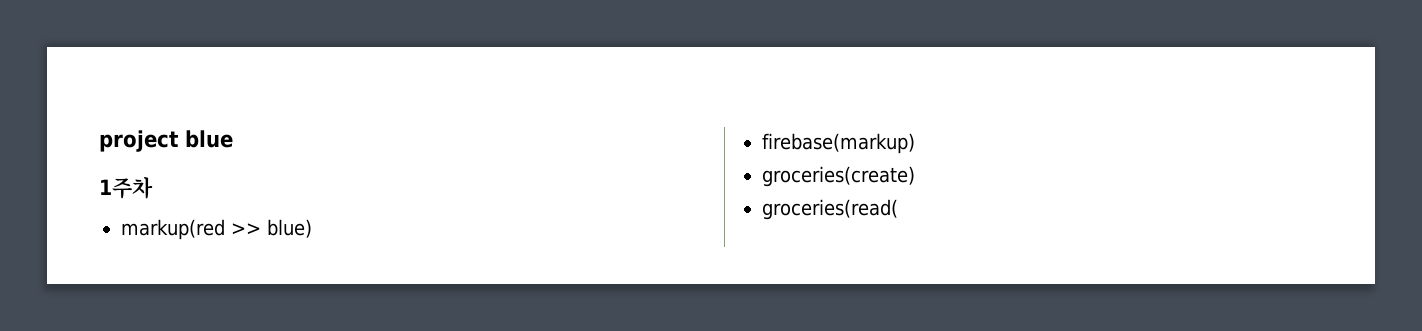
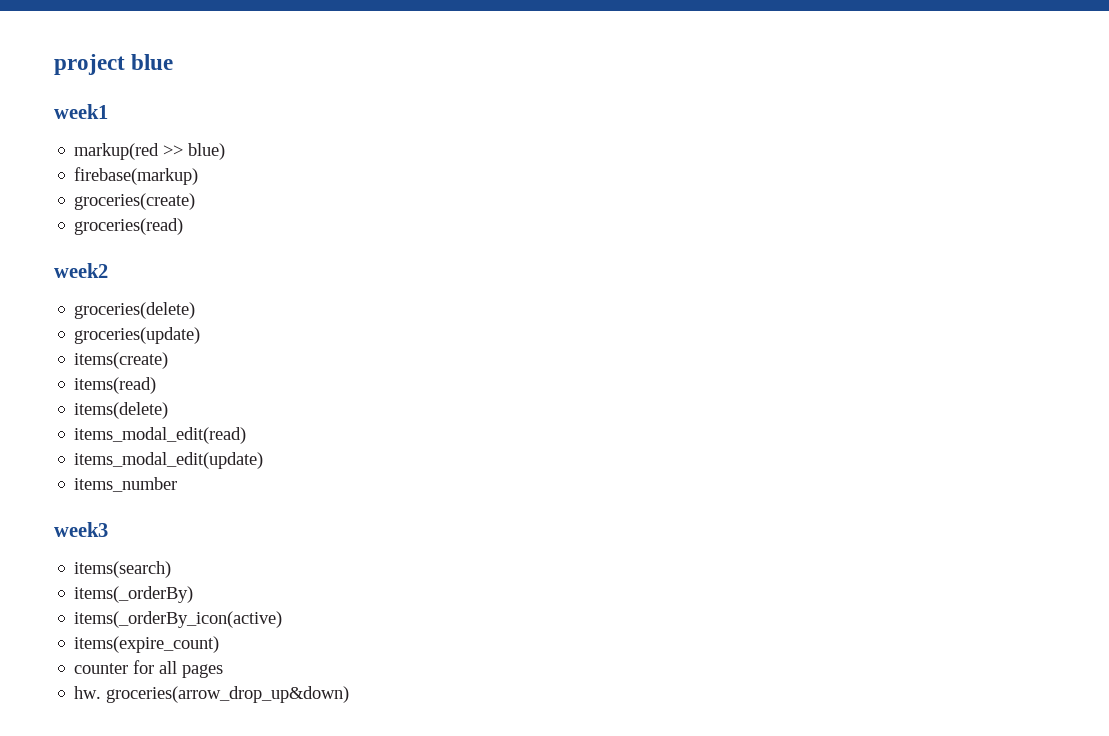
- 1주차
+ week1
- groceries(read(
+ groceries(read)
+ week2
+ groceries(delete)
+ groceries(update)
+ items(create)
+ items(read)
+ items(delete)
+ items_modal_edit(read)
+ items_modal_edit(update)
+ items_number
+ week3
+ items(search)
+ items(_orderBy)
+ items(_orderBy_icon(active)
+ items(expire_count)
+ counter for all pages
+ hw. groceries(arrow_drop_up&down)

